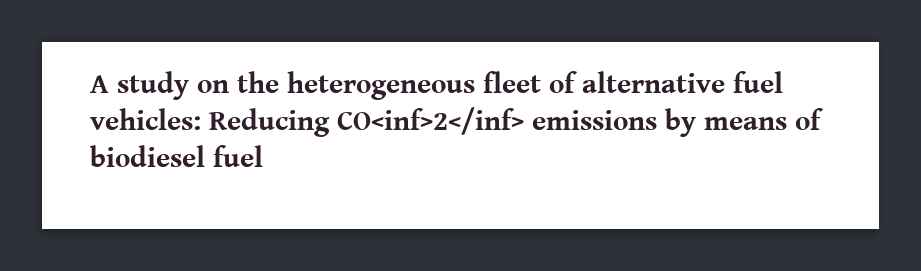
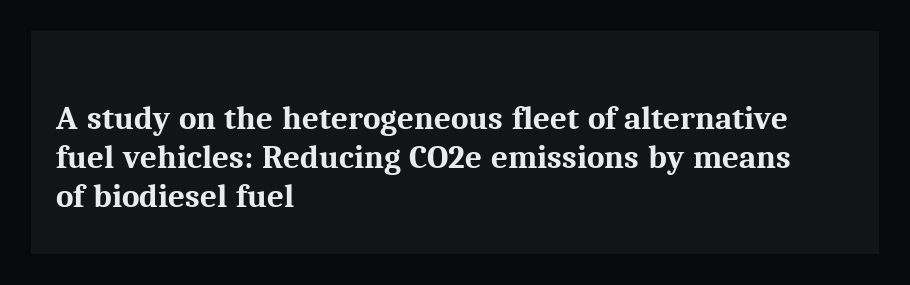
- A study on the heterogeneous fleet of alternative fuel vehicles: Reducing CO<inf>2</inf> emissions by means of biodiesel fuel
+ A study on the heterogeneous fleet of alternative fuel vehicles: Reducing CO2e emissions by means of biodiesel fuel

